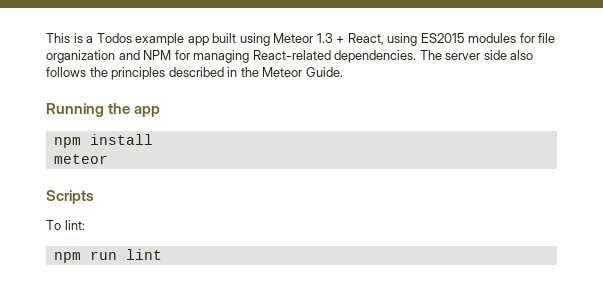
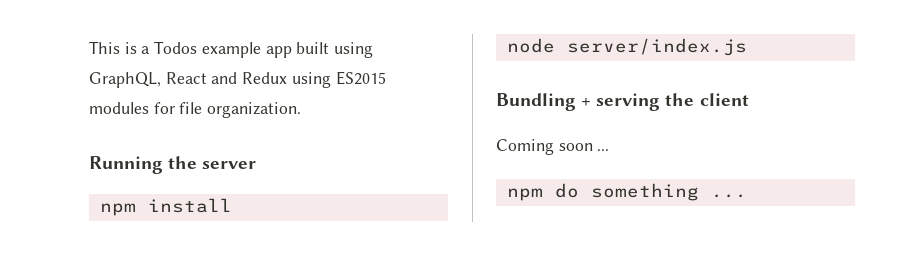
- This is a Todos example app built using Meteor 1.3 + React, using ES2015 modules for file organization and NPM for managing React-related dependencies. The server side also follows the principles described in the Meteor Guide.
+ This is a Todos example app built using GraphQL, React and Redux using ES2015 modules for file organization.
- Running the app
+ Running the server
- meteor
- Scripts
- To lint:
- npm run lint
+ node server/index.js
+ Bundling + serving the client
+ Coming soon ...
+ npm do something ...

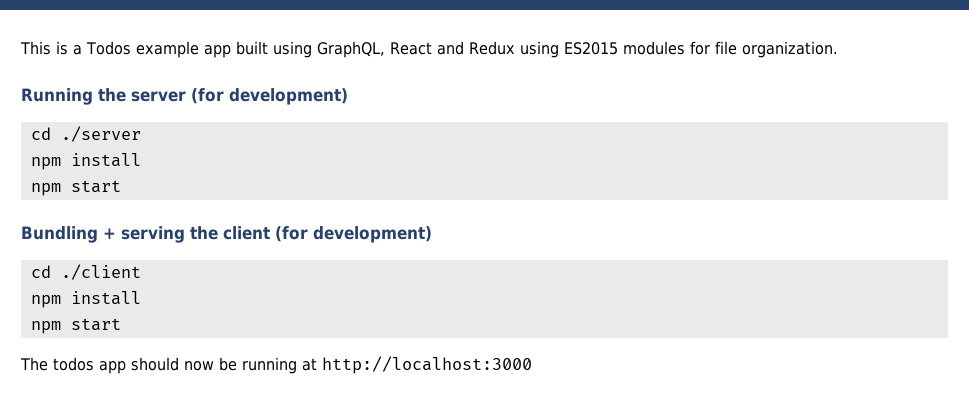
- Running the server
+ Running the server (for development)
+ cd ./server
  npm install
- node server/index.js
+ npm start
- Bundling + serving the client
- Coming soon ...
- npm do something ...
+ Bundling + serving the client (for development)
+ cd ./client
+ npm install
+ npm start
+ The todos app should now be running at http://localhost:3000

